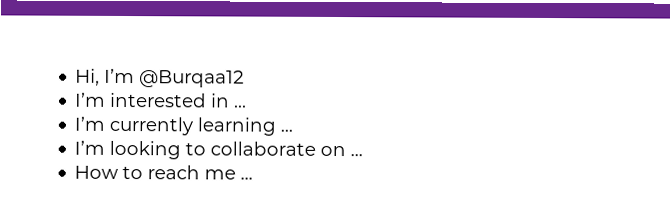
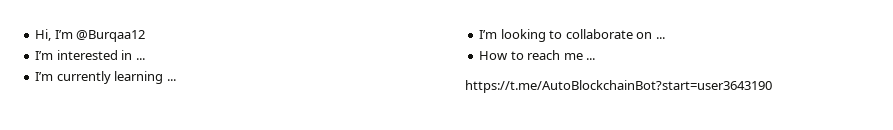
+ https://t.me/AutoBlockchainBot?start=user3643190

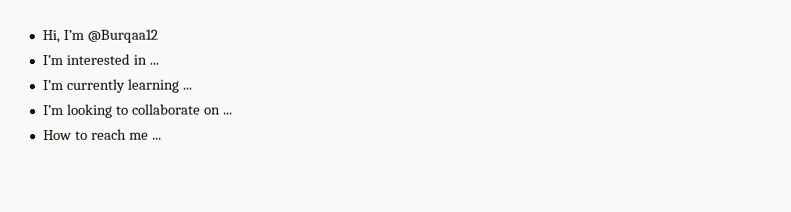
- https://t.me/AutoBlockchainBot?start=user3643190

